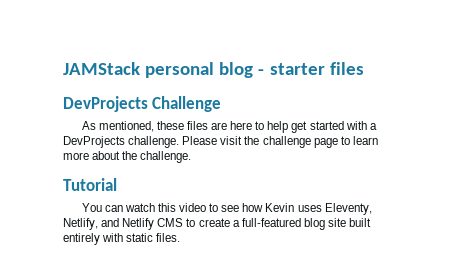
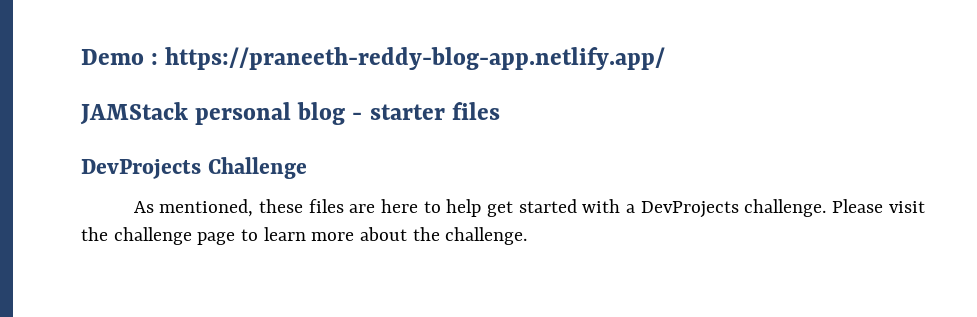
+ Demo : https://praneeth-reddy-blog-app.netlify.app/
- Tutorial
- You can watch this video to see how Kevin uses Eleventy, Netlify, and Netlify CMS to create a full-featured blog site built entirely with static files.

